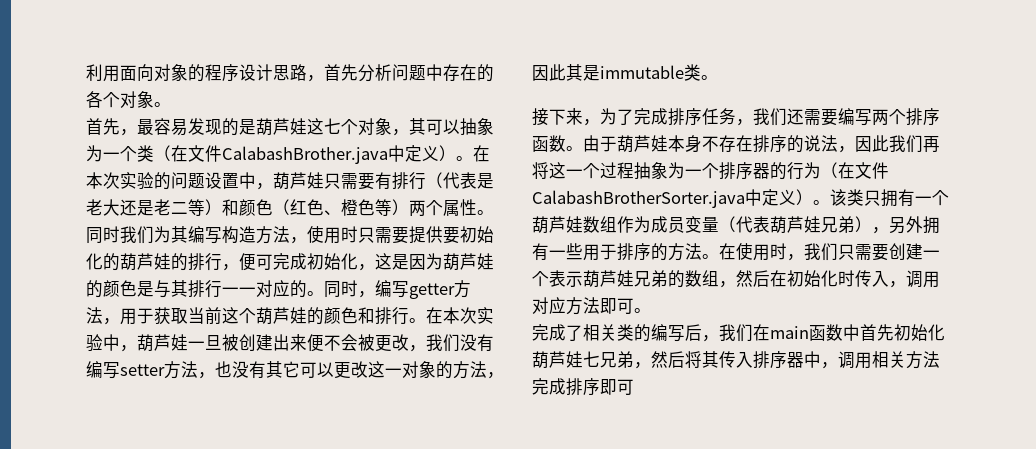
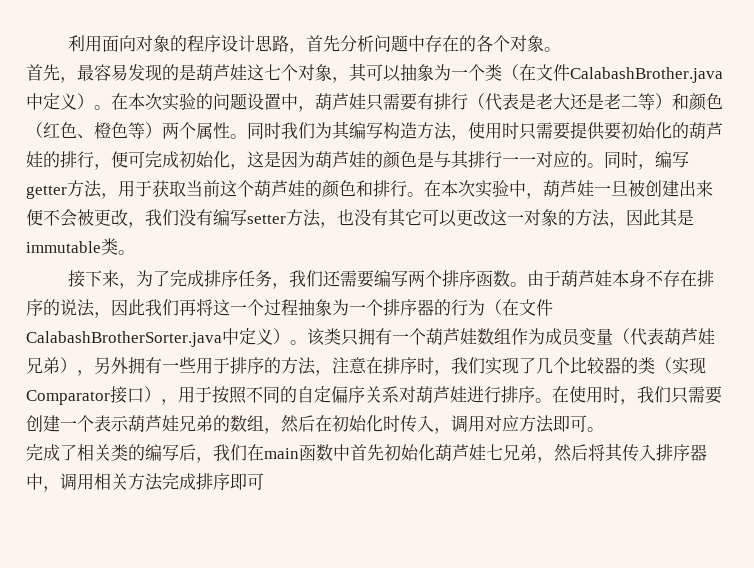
- 该类只拥有一个葫芦娃数组作为成员变量（代表葫芦娃兄弟），另外拥有一些用于排序的方法。
+ 该类只拥有一个葫芦娃数组作为成员变量（代表葫芦娃兄弟），另外拥有一些用于排序的方法，注意在排序时，我们实现了几个比较器的类（实现Comparator接口），用于按照不同的自定偏序关系对葫芦娃进行排序。

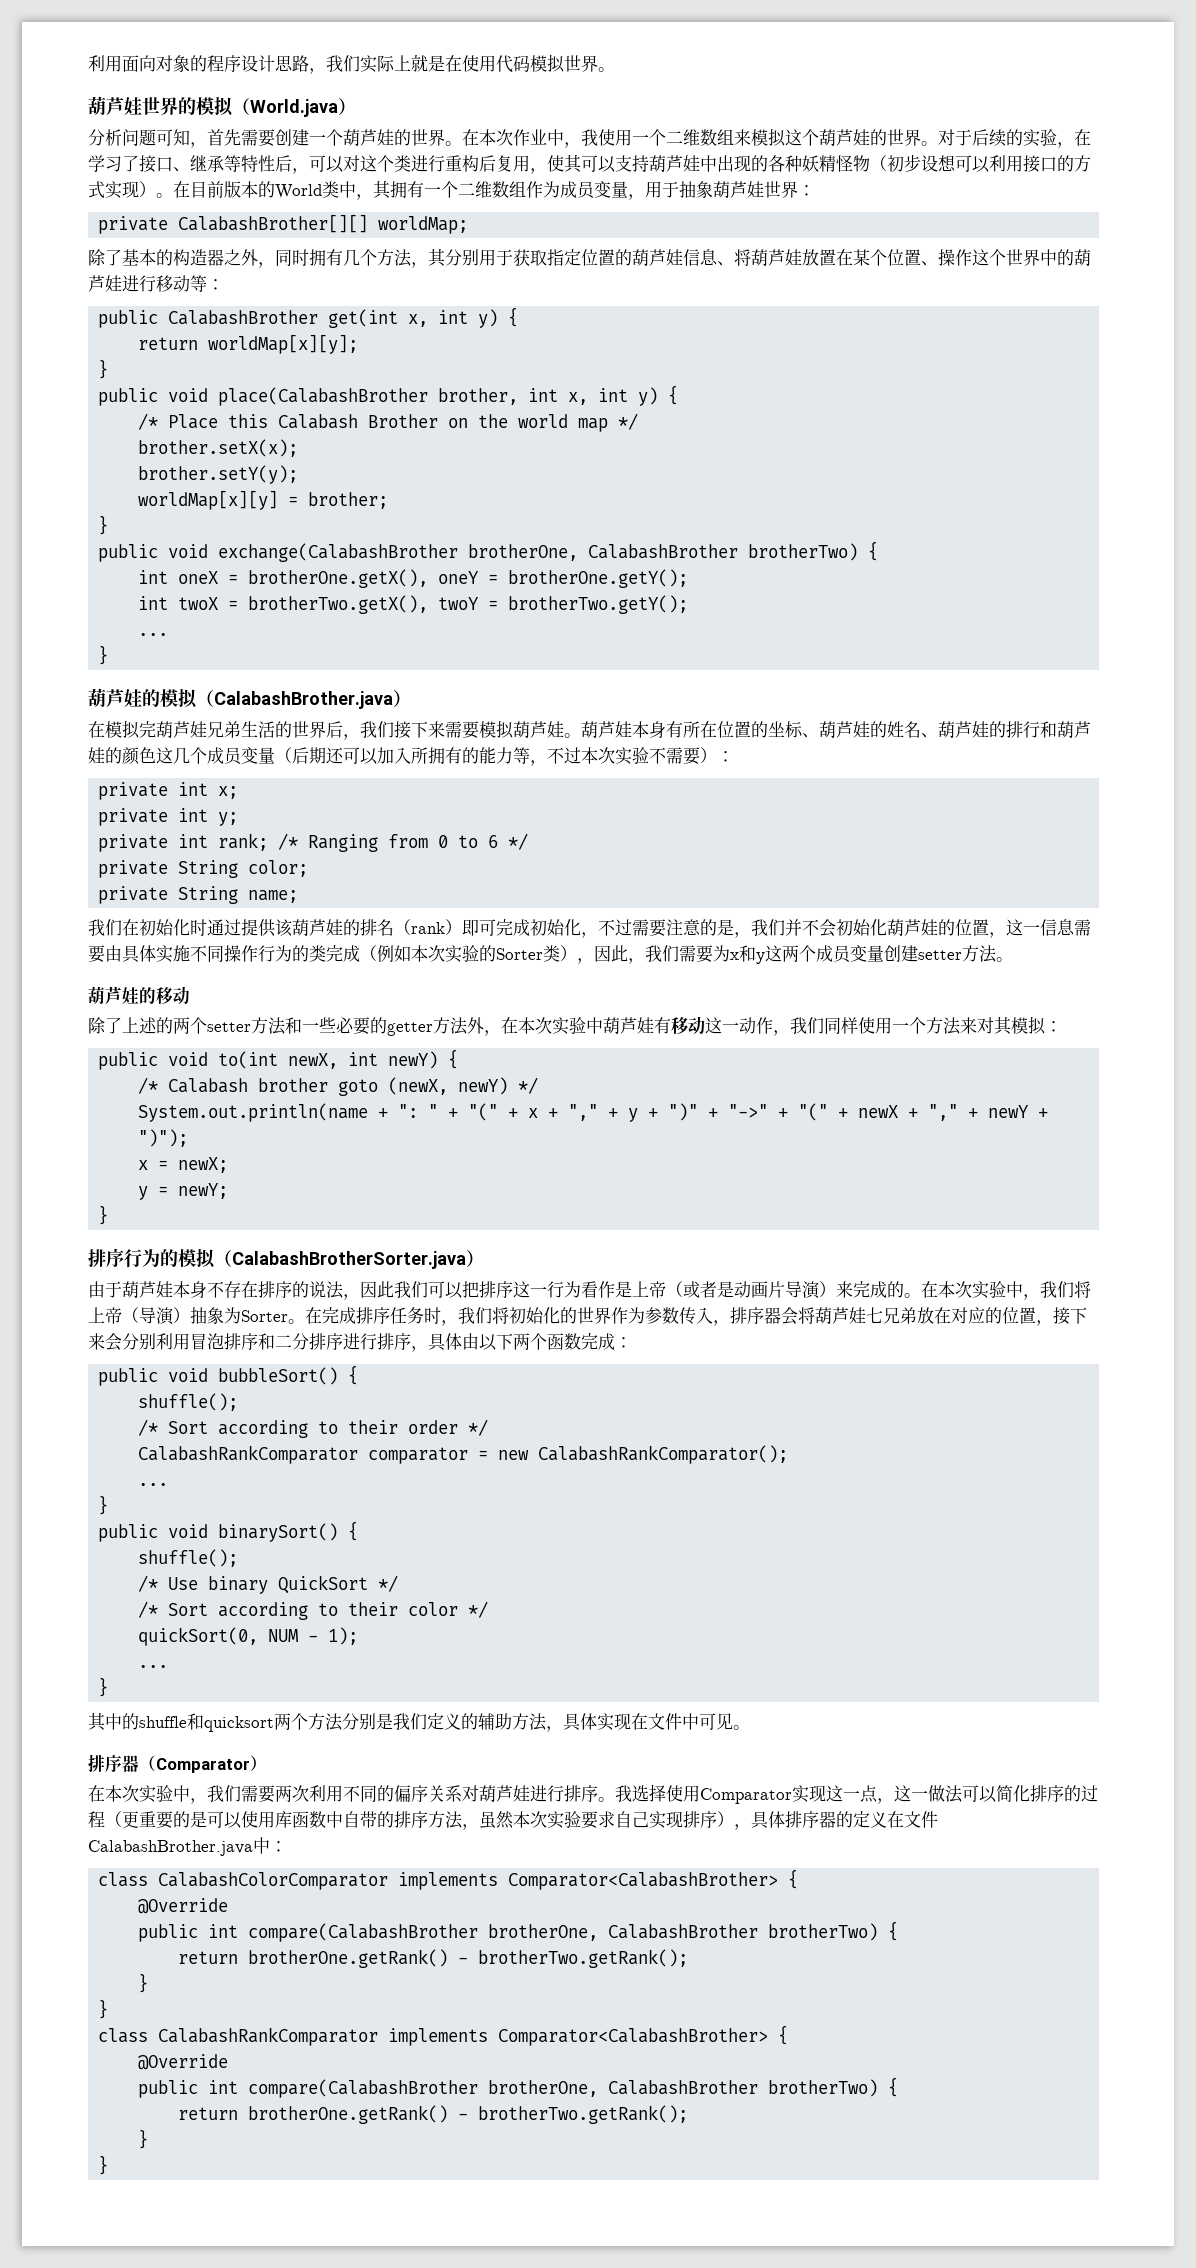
- 利用面向对象的程序设计思路，首先分析问题中存在的各个对象。
- 首先，最容易发现的是葫芦娃这七个对象，其可以抽象为一个类（在文件CalabashBrother.java中定义）。在本次实验的问题设置中，葫芦娃只需要有排行（代表是老大还是老二等）和颜色（红色、橙色等）两个属性。同时我们为其编写构造方法，使用时只需要提供要初始化的葫芦娃的排行，便可完成初始化，这是因为葫芦娃的颜色是与其排行一一对应的。同时，编写getter方法，用于获取当前这个葫芦娃的颜色和排行。在本次实验中，葫芦娃一旦被创建出来便不会被更改，我们没有编写setter方法，也没有其它可以更改这一对象的方法，因此其是immutable类。
- 接下来，为了完成排序任务，我们还需要编写两个排序函数。由于葫芦娃本身不存在排序的说法，因此我们再将这一个过程抽象为一个排序器的行为（在文件CalabashBrotherSorter.java中定义）。该类只拥有一个葫芦娃数组作为成员变量（代表葫芦娃兄弟），另外拥有一些用于排序的方法，注意在排序时，我们实现了几个比较器的类（实现Comparator接口），用于按照不同的自定偏序关系对葫芦娃进行排序。
+ 利用面向对象的程序设计思路，我们实际上就是在使用代码模拟世界。
+ 葫芦娃世界的模拟（World.java）
+ 分析问题可知，首先需要创建一个葫芦娃的世界。在本次作业中，我使用一个二维数组来模拟这个葫芦娃的世界。对于后续的实验，在学习了接口、继承等特性后，可以对这个类进行重构后复用，使其可以支持葫芦娃中出现的各种妖精怪物（初步设想可以利用接口的方式实现）。在目前版本的World类中，其拥有一个二维数组作为成员变量，用于抽象葫芦娃世界：
+ private CalabashBrother[][] worldMap;
+ 除了基本的构造器之外，同时拥有几个方法，其分别用于获取指定位置的葫芦娃信息、将葫芦娃放置在某个位置、操作这个世界中的葫芦娃进行移动等：
+ public CalabashBrother get(int x, int y) {
+ return worldMap[x][y];
+ }
+ public void place(CalabashBrother brother, int x, int y) {
+ /* Place this Calabash Brother on the world map */
+ brother.setX(x);
+ brother.setY(y);
+ worldMap[x][y] = brother;
+ }
+ public void exchange(CalabashBrother brotherOne, CalabashBrother brotherTwo) {
+ int oneX = brotherOne.getX(), oneY = brotherOne.getY();
+ int twoX = brotherTwo.getX(), twoY = brotherTwo.getY();
+ ...
+ }
+ 葫芦娃的模拟（CalabashBrother.java）
+ 在模拟完葫芦娃兄弟生活的世界后，我们接下来需要模拟葫芦娃。葫芦娃本身有所在位置的坐标、葫芦娃的姓名、葫芦娃的排行和葫芦娃的颜色这几个成员变量（后期还可以加入所拥有的能力等，不过本次实验不需要）：
+ private int x;
+ private int y;
+ private int rank; /* Ranging from 0 to 6 */
+ private String color;
+ private String name;
+ 我们在初始化时通过提供该葫芦娃的排名（rank）即可完成初始化，不过需要注意的是，我们并不会初始化葫芦娃的位置，这一信息需要由具体实施不同操作行为的类完成（例如本次实验的Sorter类），因此，我们需要为x和y这两个成员变量创建setter方法。
+ 葫芦娃的移动
+ 除了上述的两个setter方法和一些必要的getter方法外，在本次实验中葫芦娃有移动这一动作，我们同样使用一个方法来对其模拟：
+ public void to(int newX, int newY) {
+ /* Calabash brother goto (newX, newY) */
+ System.out.println(name + ": " + "(" + x + "," + y + ")" + "->" + "(" + newX + "," + newY + ")");
+ x = newX;
+ y = newY;
+ }
+ 排序行为的模拟（CalabashBrotherSorter.java）
+ 由于葫芦娃本身不存在排序的说法，因此我们可以把排序这一行为看作是上帝（或者是动画片导演）来完成的。在本次实验中，我们将上帝（导演）抽象为Sorter。在完成排序任务时，我们将初始化的世界作为参数传入，排序器会将葫芦娃七兄弟放在对应的位置，接下来会分别利用冒泡排序和二分排序进行排序，具体由以下两个函数完成：
+ public void bubbleSort() {
+ shuffle();
+ /* Sort according to their order */
+ CalabashRankComparator comparator = new CalabashRankComparator();
+ ...
+ }
+ public void binarySort() {
+ shuffle();
+ /* Use binary QuickSort */
+ /* Sort according to their color */
+ quickSort(0, NUM - 1);
+ ...
+ }
+ 其中的shuffle和quicksort两个方法分别是我们定义的辅助方法，具体实现在文件中可见。
+ 排序器（Comparator）
+ 在本次实验中，我们需要两次利用不同的偏序关系对葫芦娃进行排序。
- 在使用时，我们只需要创建一个表示葫芦娃兄弟的数组，然后在初始化时传入，调用对应方法即可。
- 完成了相关类的编写后，我们在main函数中首先初始化葫芦娃七兄弟，然后将其传入排序器中，调用相关方法完成排序即可
+ 我选择使用Comparator实现这一点，这一做法可以简化排序的过程（更重要的是可以使用库函数中自带的排序方法，虽然本次实验要求自己实现排序），具体排序器的定义在文件CalabashBrother.java中：
+ class CalabashColorComparator implements Comparator<CalabashBrother> {
+ @Override
+ public int compare(CalabashBrother brotherOne, CalabashBrother brotherTwo) {
+ return brotherOne.getRank() - brotherTwo.getRank();
+ }
+ }
+ class CalabashRankComparator implements Comparator<CalabashBrother> {
+ @Override
+ public int compare(CalabashBrother brotherOne, CalabashBrother brotherTwo) {
+ return brotherOne.getRank() - brotherTwo.getRank();
+ }
+ }

